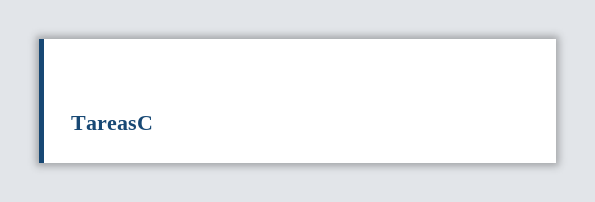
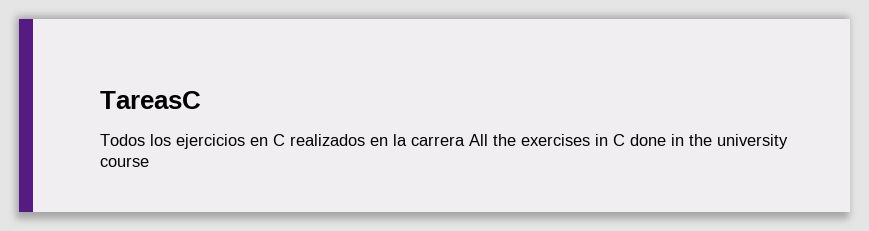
+ Todos los ejercicios en C realizados en la carrera All the exercises in C done in the university course

